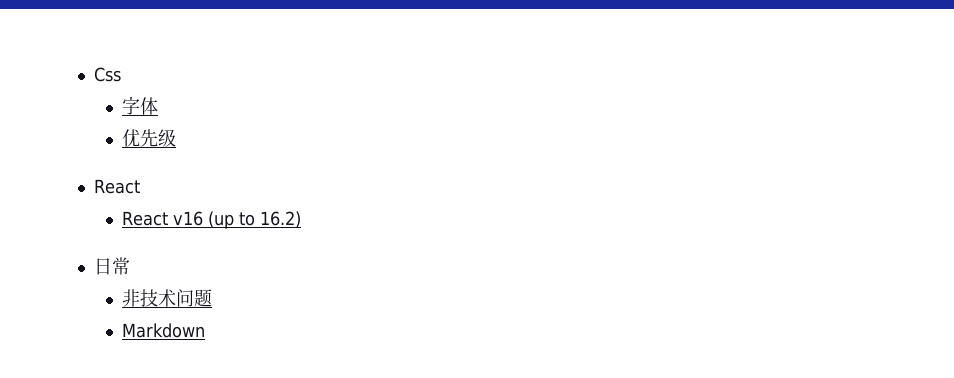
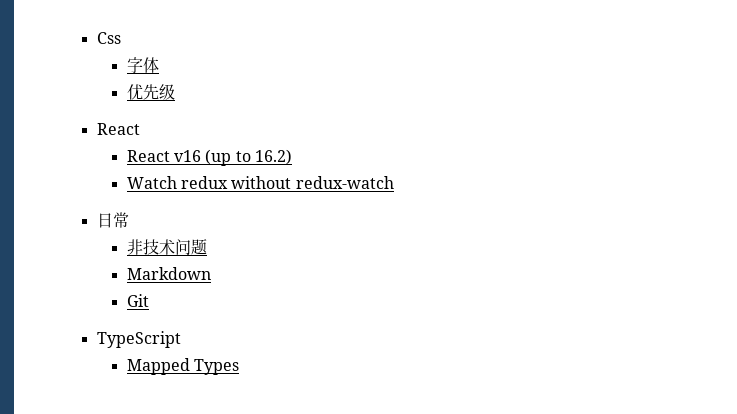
+ Watch redux without redux-watch
+ Git
+ TypeScript
+ Mapped Types

